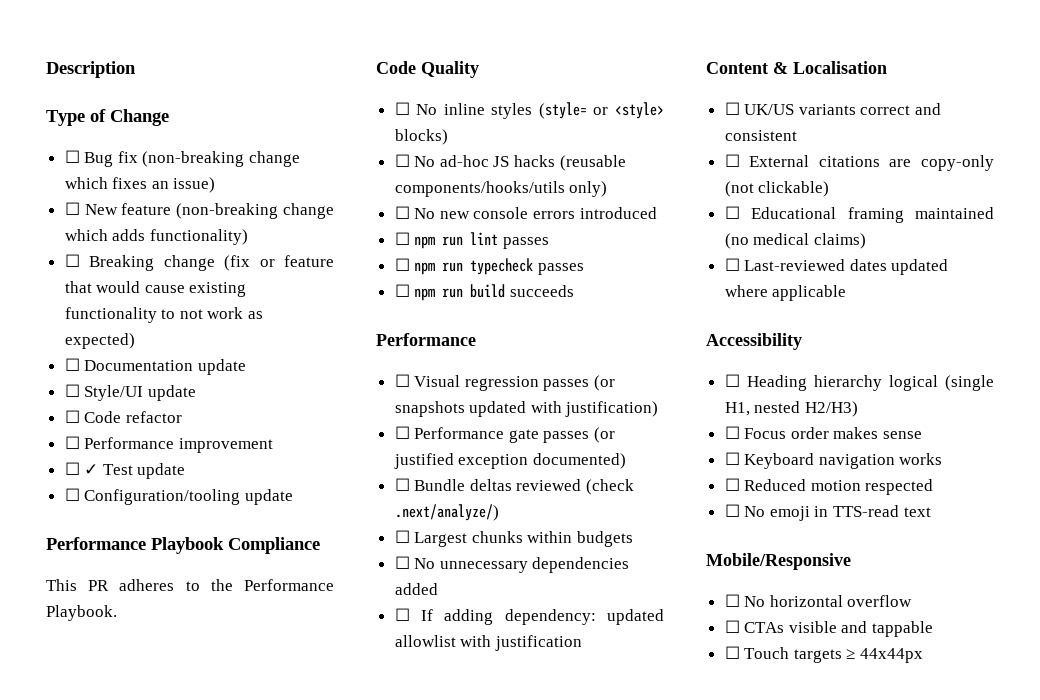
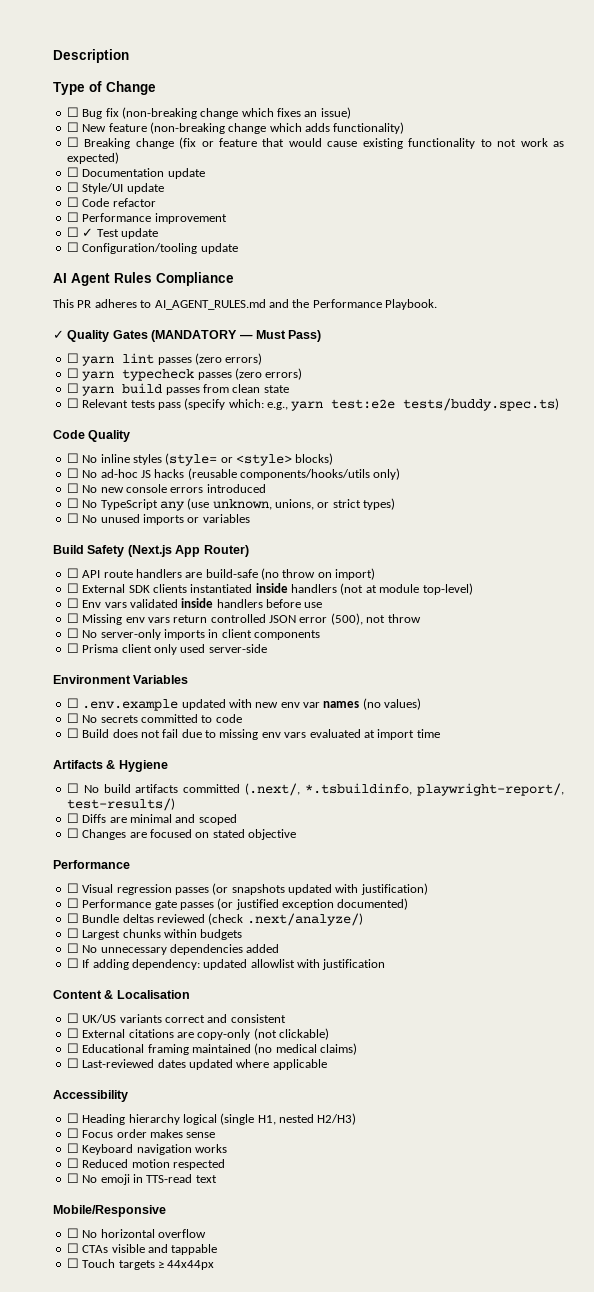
- Performance Playbook Compliance
+ AI Agent Rules Compliance
- This PR adheres to the Performance Playbook.
+ This PR adheres to AI_AGENT_RULES.md and the Performance Playbook.
+ ✓ Quality Gates (MANDATORY — Must Pass)
+ ☐ yarn lint passes (zero errors)
+ ☐ yarn typecheck passes (zero errors)
+ ☐ yarn build passes from clean state
+ ☐ Relevant tests pass (specify which: e.g., yarn test:e2e tests/buddy.spec.ts)
- ☐ npm run lint passes
- ☐ npm run typecheck passes
- ☐ npm run build succeeds
+ ☐ No TypeScript any (use unknown, unions, or strict types)
+ ☐ No unused imports or variables
+ Build Safety (Next.js App Router)
+ ☐ API route handlers are build-safe (no throw on import)
+ ☐ External SDK clients instantiated inside handlers (not at module top-level)
+ ☐ Env vars validated inside handlers before use
+ ☐ Missing env vars return controlled JSON error (500), not throw
+ ☐ No server-only imports in client components
+ ☐ Prisma client only used server-side
+ Environment Variables
+ ☐ .env.example updated with new env var names (no values)
+ ☐ No secrets committed to code
+ ☐ Build does not fail due to missing env vars evaluated at import time
+ Artifacts & Hygiene
+ ☐ No build artifacts committed (.next/, *.tsbuildinfo, playwright-report/, test-results/)
+ ☐ Diffs are minimal and scoped
+ ☐ Changes are focused on stated objective

